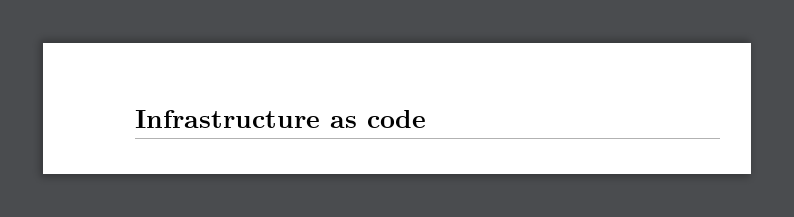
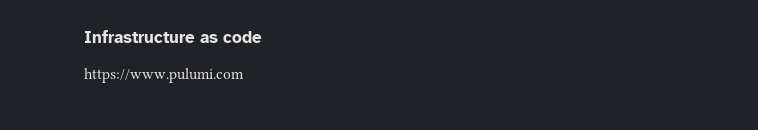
+ https://www.pulumi.com

